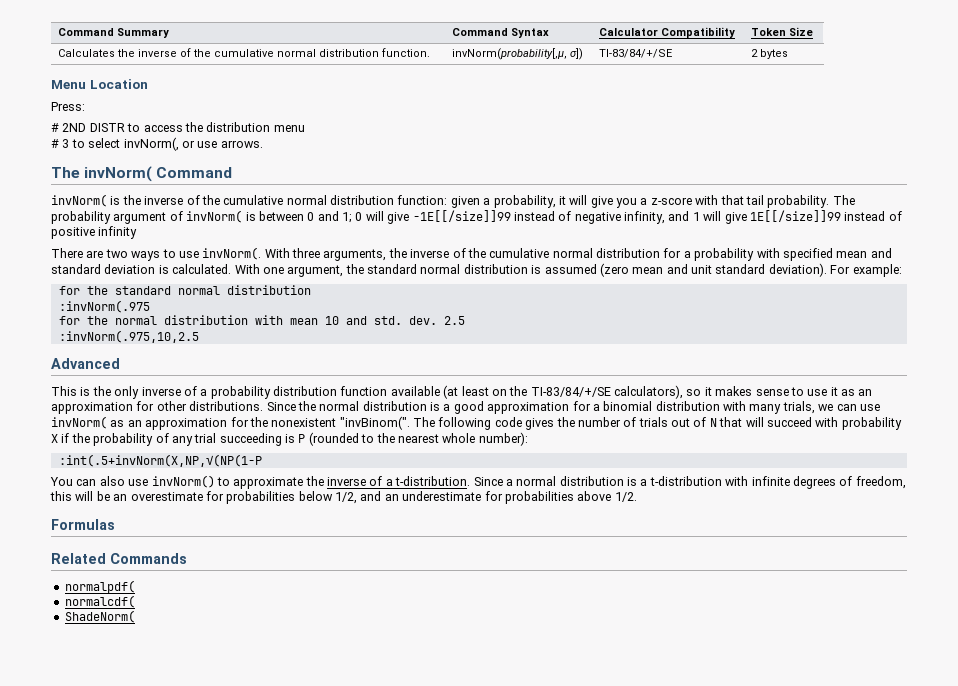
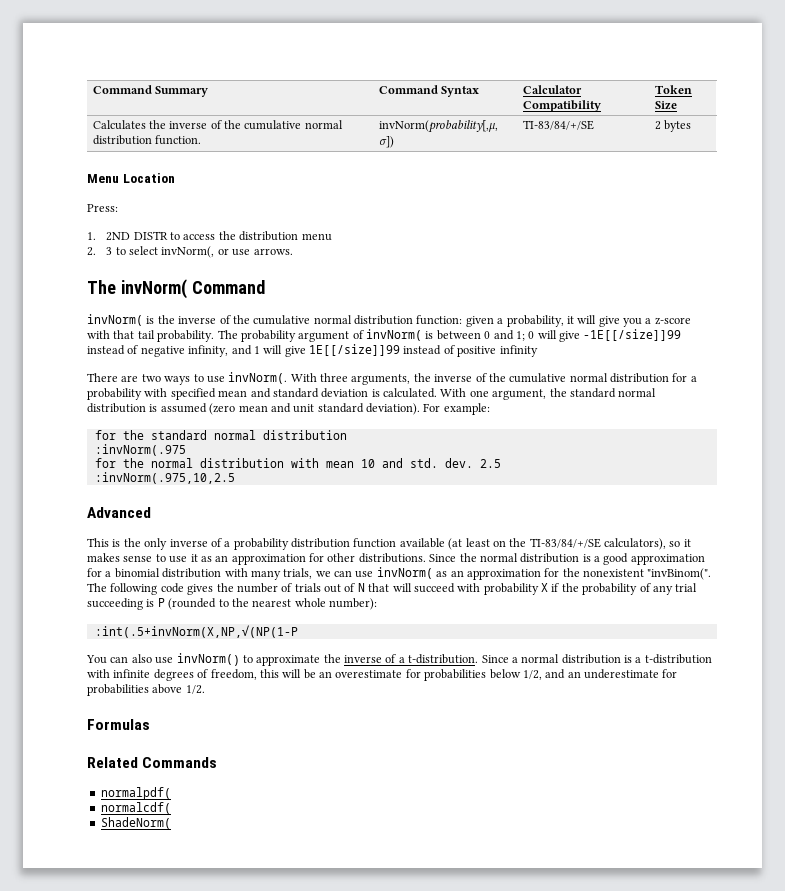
- # 2ND DISTR to access the distribution menu
+ 1. 2ND DISTR to access the distribution menu
- # 3 to select invNorm(, or use arrows.
+ 2. 3 to select invNorm(, or use arrows.

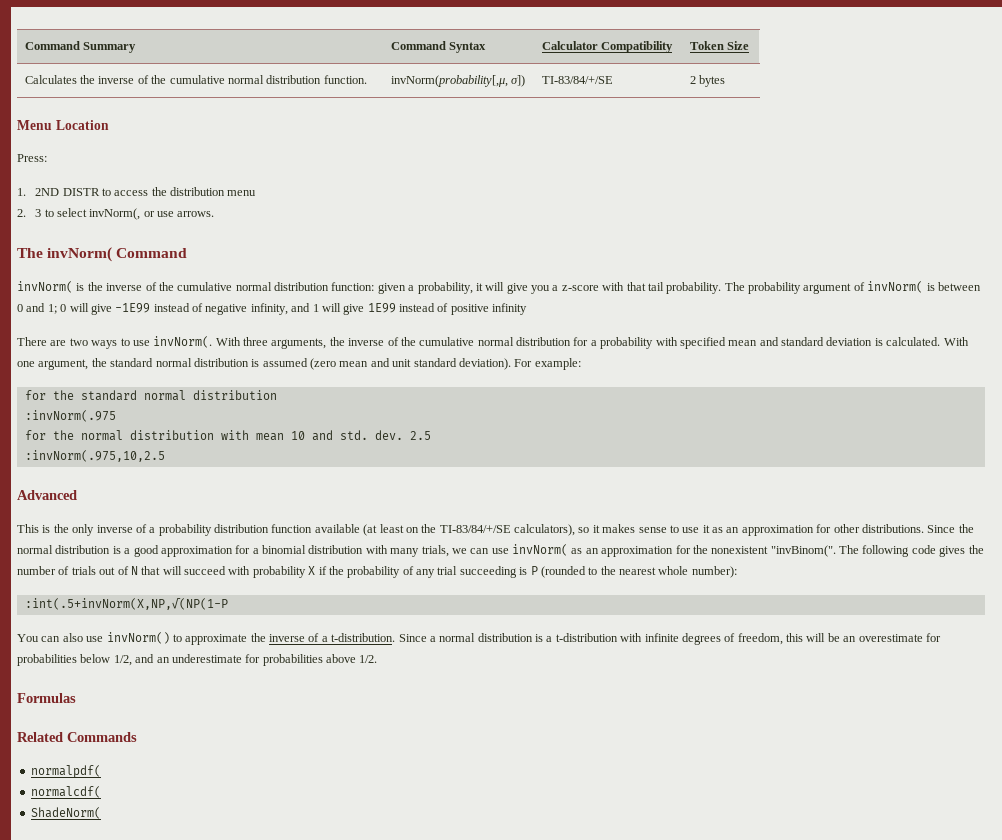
- The probability argument of invNorm( is between 0 and 1; 0 will give -1E[[/size]]99 instead of negative infinity, and 1 will give 1E[[/size]]99 instead of positive infinity
+ The probability argument of invNorm( is between 0 and 1; 0 will give -1E99 instead of negative infinity, and 1 will give 1E99 instead of positive infinity

